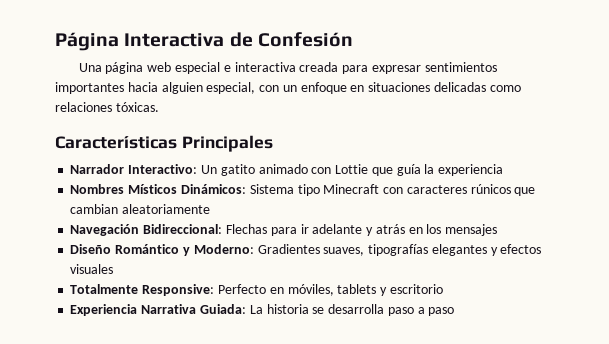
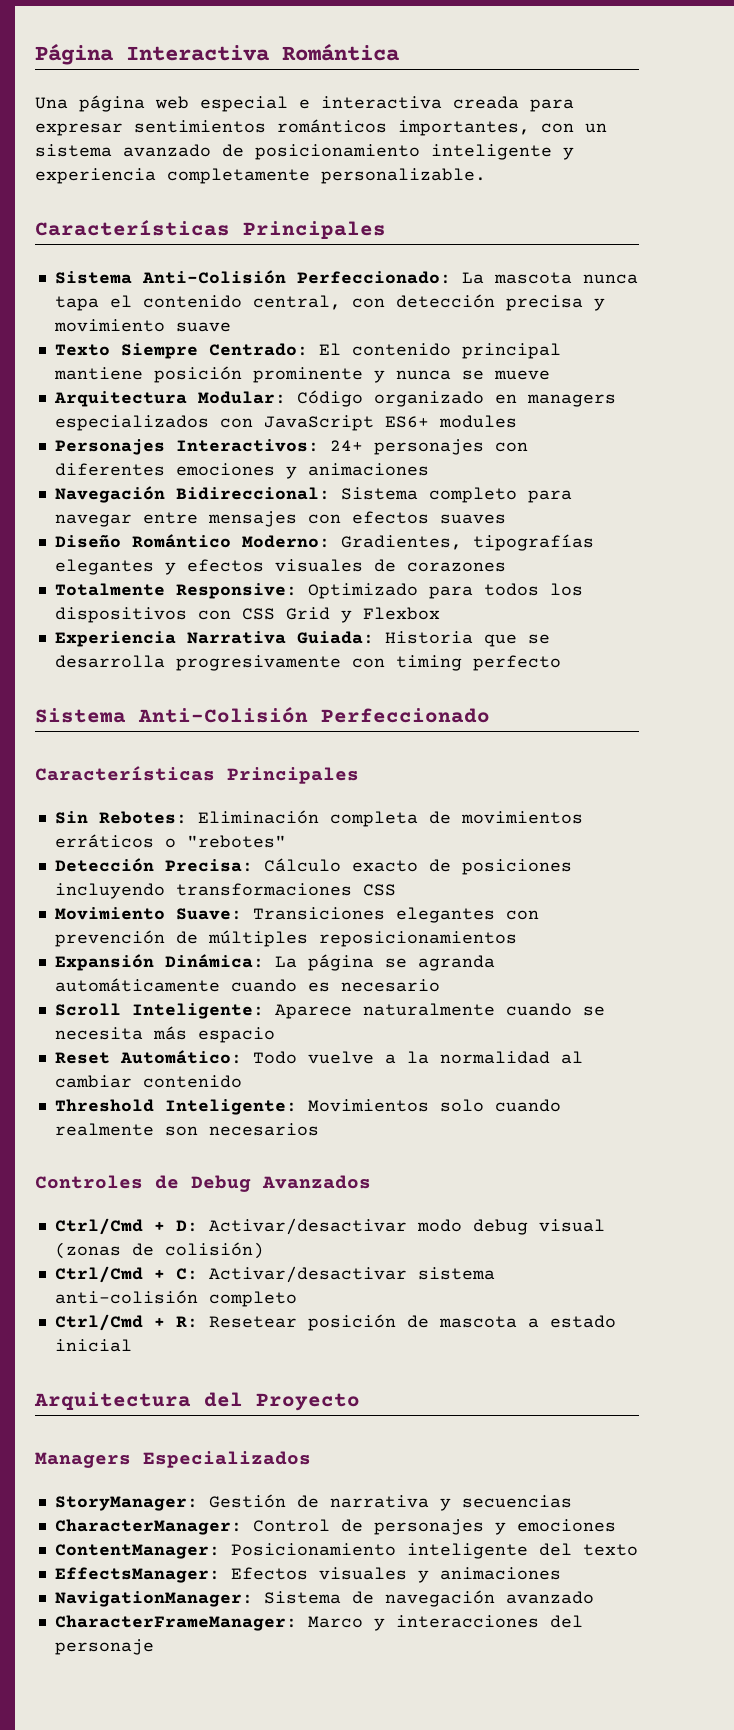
- Página Interactiva de Confesión
+ Página Interactiva Romántica
- Una página web especial e interactiva creada para expresar sentimientos importantes hacia alguien especial, con un enfoque en situaciones delicadas como relaciones tóxicas.
+ Una página web especial e interactiva creada para expresar sentimientos románticos importantes, con un sistema avanzado de posicionamiento inteligente y experiencia completamente personalizable.
  Características Principales
- Narrador Interactivo: Un gatito animado con Lottie que guía la experiencia
- Nombres Místicos Dinámicos: Sistema tipo Minecraft con caracteres rúnicos que cambian aleatoriamente
- Navegación Bidireccional: Flechas para ir adelante y atrás en los mensajes
- Diseño Romántico y Moderno: Gradientes suaves, tipografías elegantes y efectos visuales
+ Sistema Anti-Colisión Perfeccionado: La mascota nunca tapa el contenido central, con detección precisa y movimiento suave
+ Texto Siempre Centrado: El contenido principal mantiene posición prominente y nunca se mueve
+ Arquitectura Modular: Código organizado en managers especializados con JavaScript ES6+ modules
+ Personajes Interactivos: 24+ personajes con diferentes emociones y animaciones
+ Navegación Bidireccional: Sistema completo para navegar entre mensajes con efectos suaves
+ Diseño Romántico Moderno: Gradientes, tipografías elegantes y efectos visuales de corazones
- Totalmente Responsive: Perfecto en móviles, tablets y escritorio
- Experiencia Narrativa Guiada: La historia se desarrolla paso a paso
+ Totalmente Responsive: Optimizado para todos los dispositivos con CSS Grid y Flexbox
+ Experiencia Narrativa Guiada: Historia que se desarrolla progresivamente con timing perfecto
+ Sistema Anti-Colisión Perfeccionado
+ Características Principales
+ Sin Rebotes: Eliminación completa de movimientos erráticos o "rebotes"
+ Detección Precisa: Cálculo exacto de posiciones incluyendo transformaciones CSS
+ Movimiento Suave: Transiciones elegantes con prevención de múltiples reposicionamientos
+ Expansión Dinámica: La página se agranda automáticamente cuando es necesario
+ Scroll Inteligente: Aparece naturalmente cuando se necesita más espacio
+ Reset Automático: Todo vuelve a la normalidad al cambiar contenido
+ Threshold Inteligente: Movimientos solo cuando realmente son necesarios
+ Controles de Debug Avanzados
+ Ctrl/Cmd + D: Activar/desactivar modo debug visual (zonas de colisión)
+ Ctrl/Cmd + C: Activar/desactivar sistema anti-colisión completo
+ Ctrl/Cmd + R: Resetear posición de mascota a estado inicial
+ Arquitectura del Proyecto
+ Managers Especializados
+ StoryManager: Gestión de narrativa y secuencias
+ CharacterManager: Control de personajes y emociones
+ ContentManager: Posicionamiento inteligente del texto
+ EffectsManager: Efectos visuales y animaciones
+ NavigationManager: Sistema de navegación avanzado
+ CharacterFrameManager: Marco y interacciones del personaje

